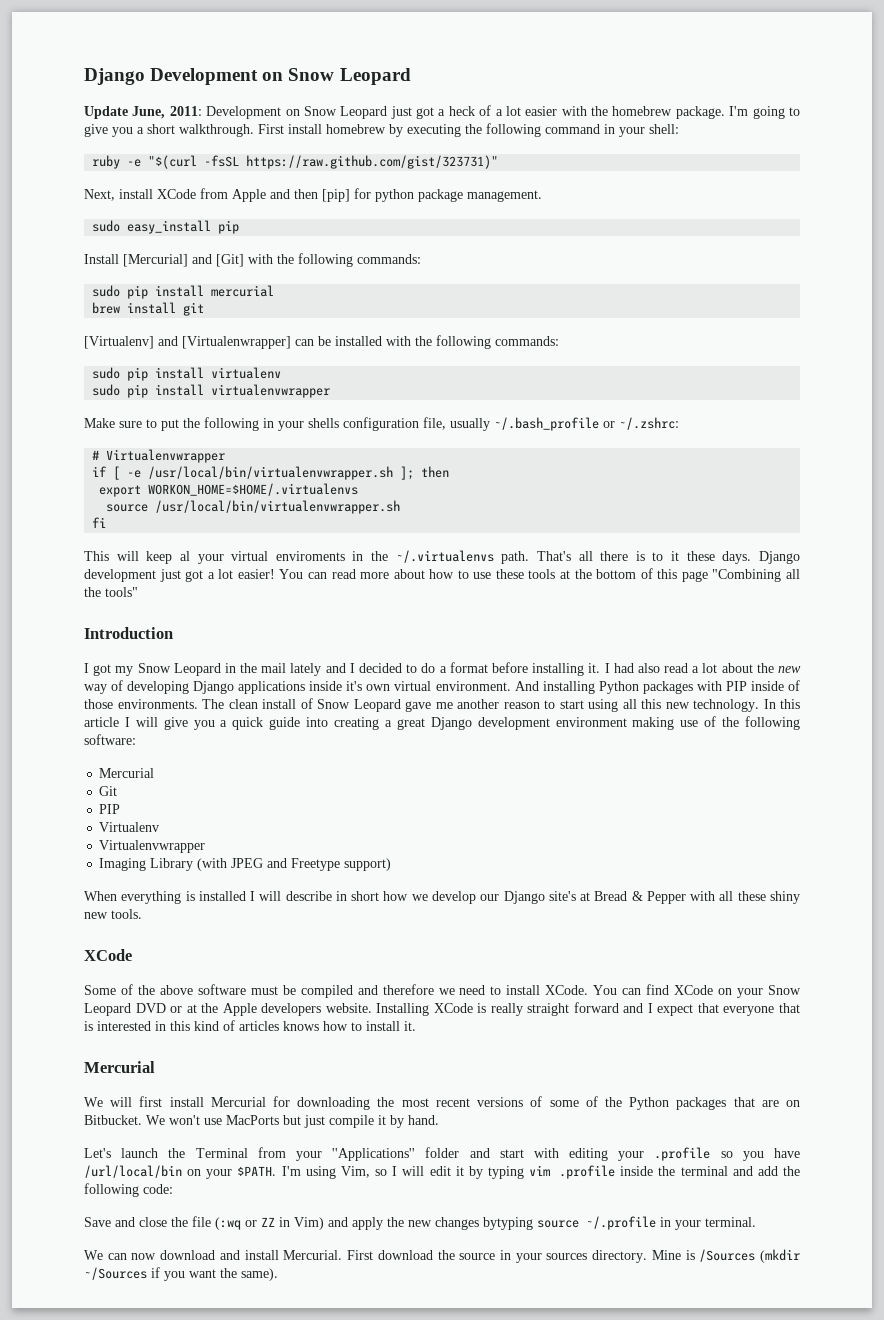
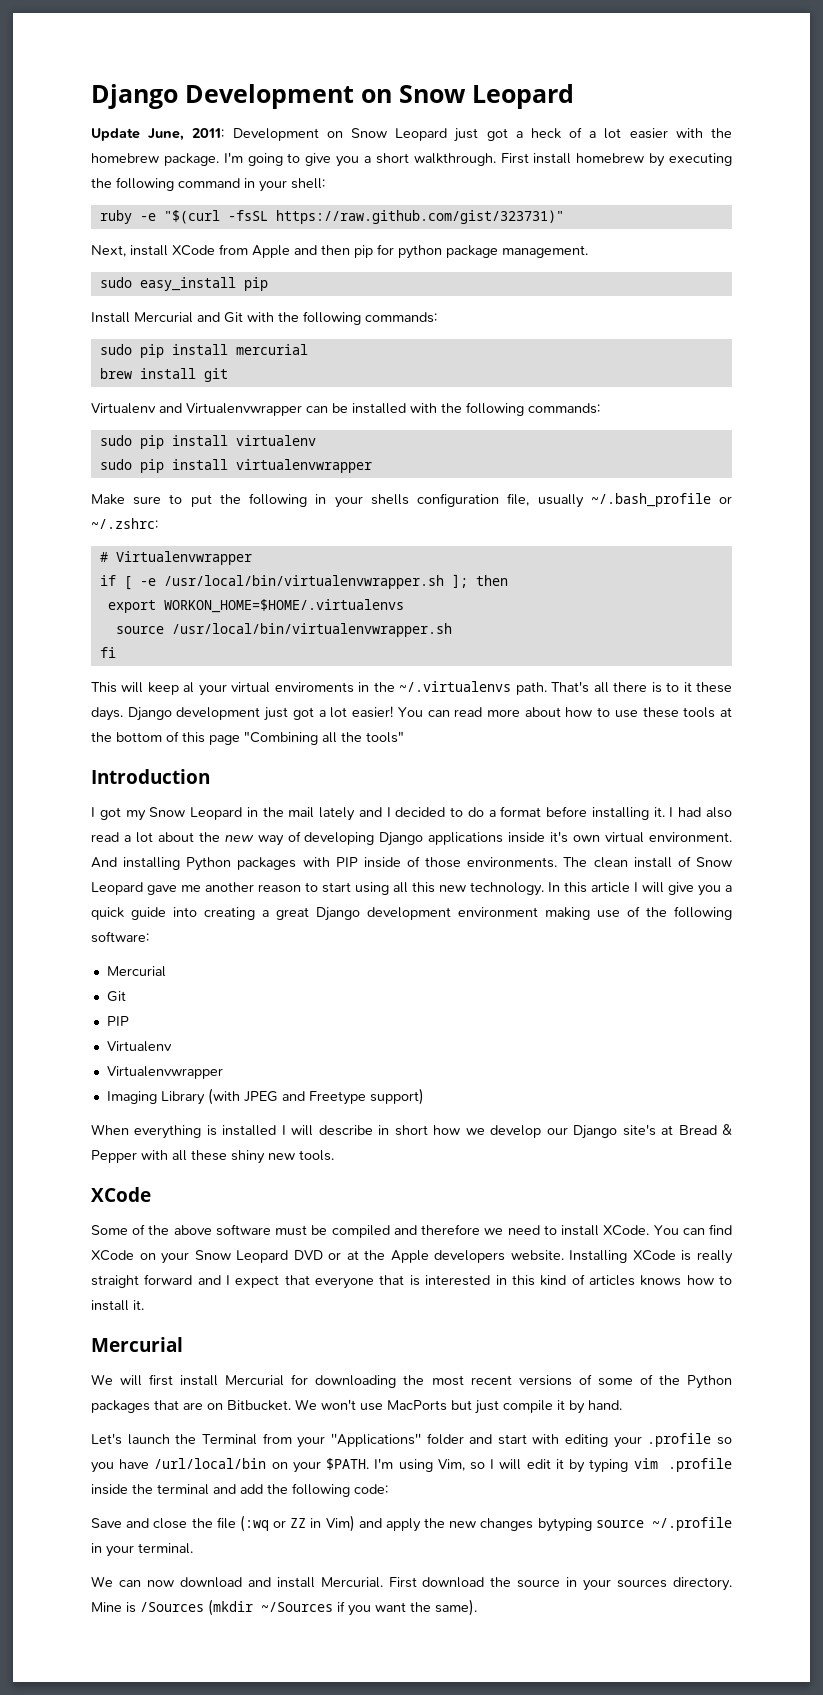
- Next, install XCode from Apple and then [pip] for python package management.
+ Next, install XCode from Apple and then pip for python package management.
- Install [Mercurial] and [Git] with the following commands:
+ Install Mercurial and Git with the following commands:
- [Virtualenv] and [Virtualenwrapper] can be installed with the following commands:
+ Virtualenv and Virtualenvwrapper can be installed with the following commands:

